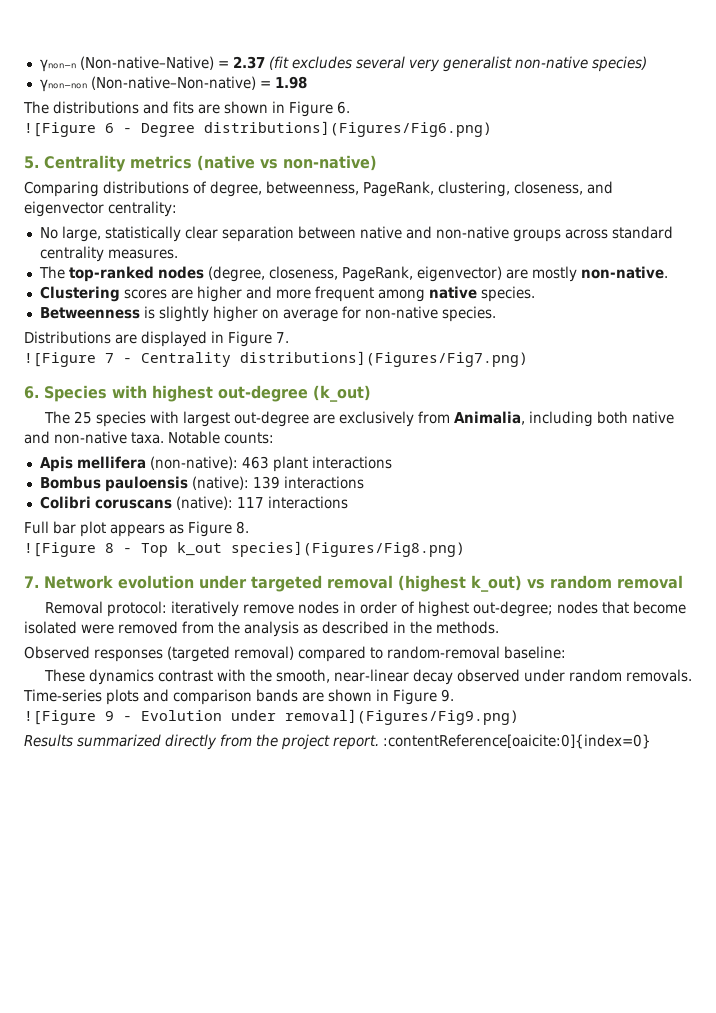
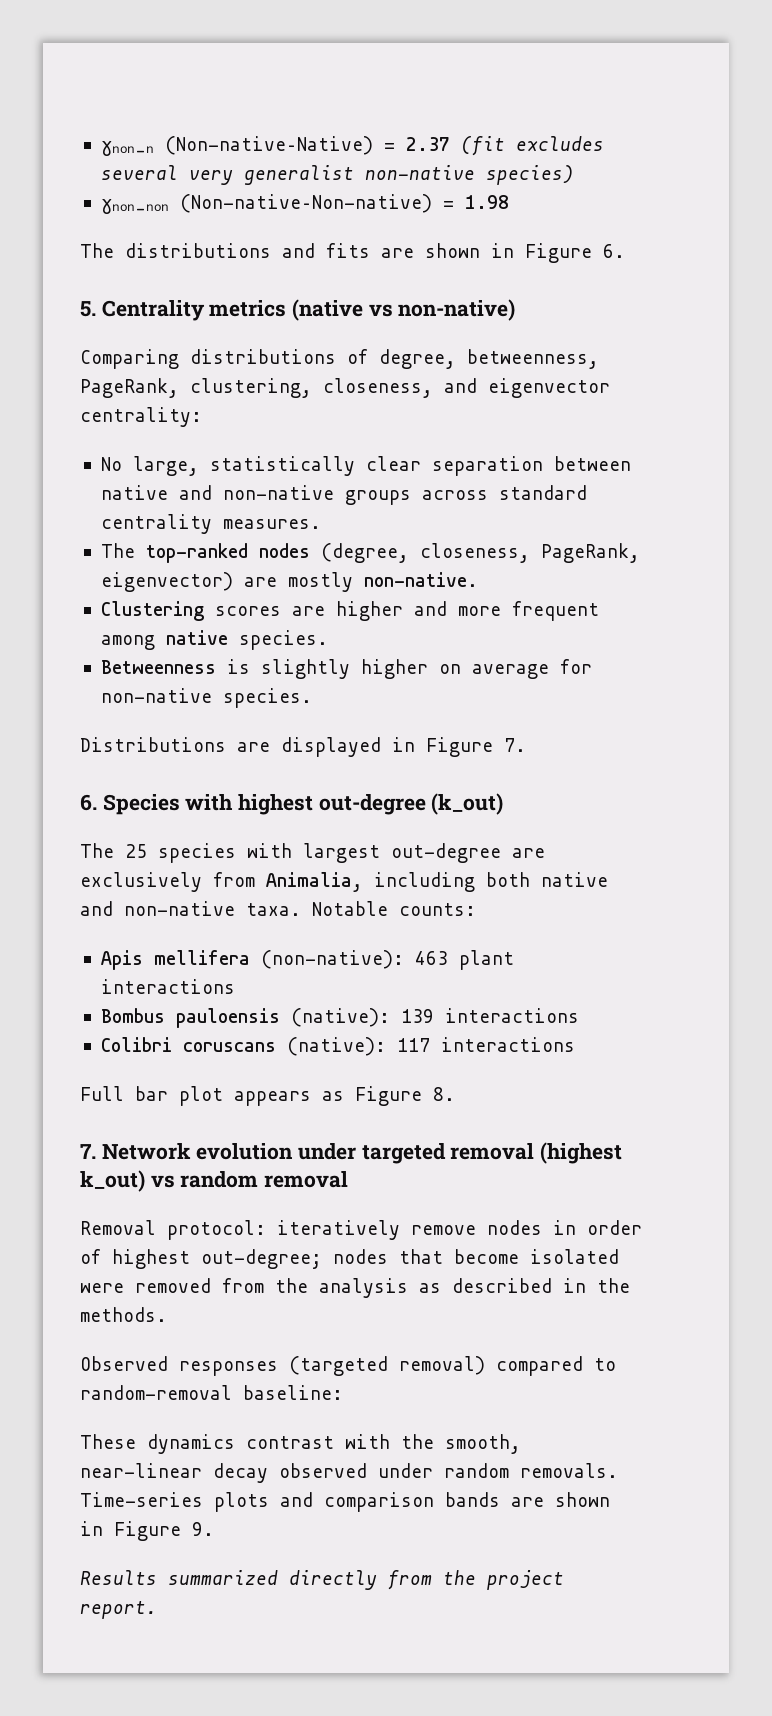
- ![Figure 6 - Degree distributions](Figures/Fig6.png)
- ![Figure 7 - Centrality distributions](Figures/Fig7.png)
- ![Figure 8 - Top k_out species](Figures/Fig8.png)
- ![Figure 9 - Evolution under removal](Figures/Fig9.png)
- Results summarized directly from the project report. :contentReference[oaicite:0]{index=0}
+ Results summarized directly from the project report.

